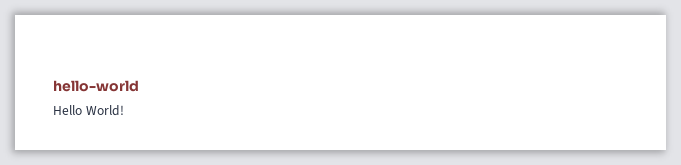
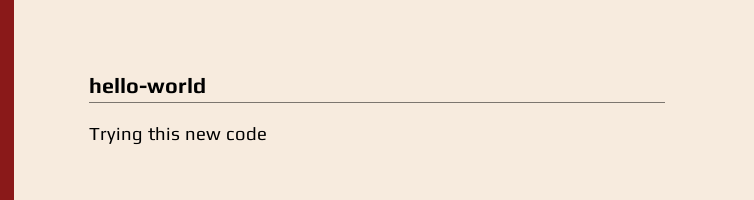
- Hello World!
+ Trying this new code

